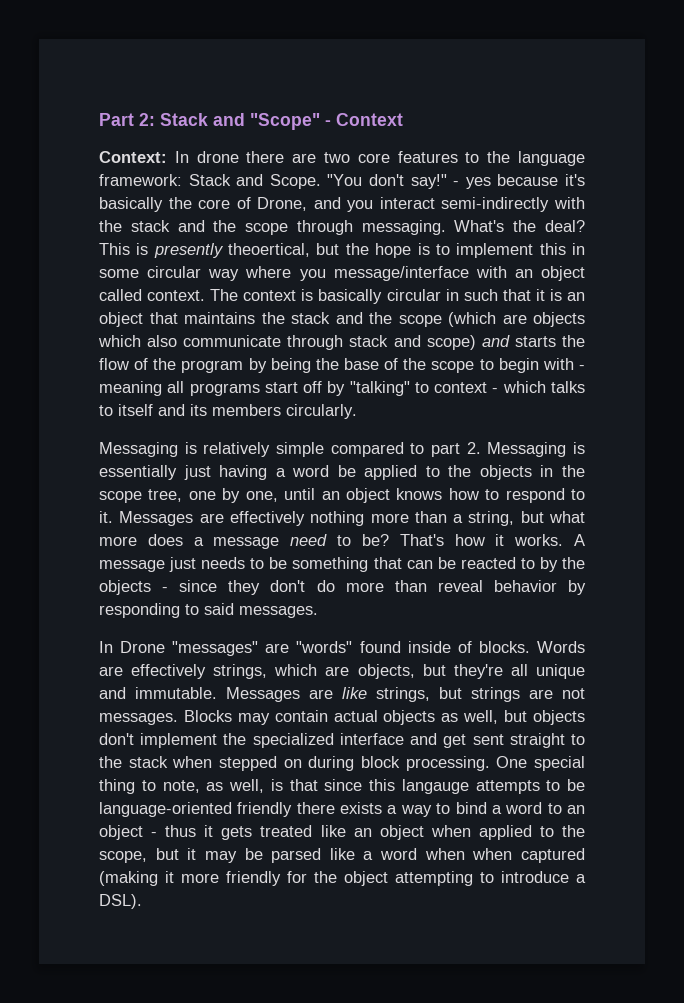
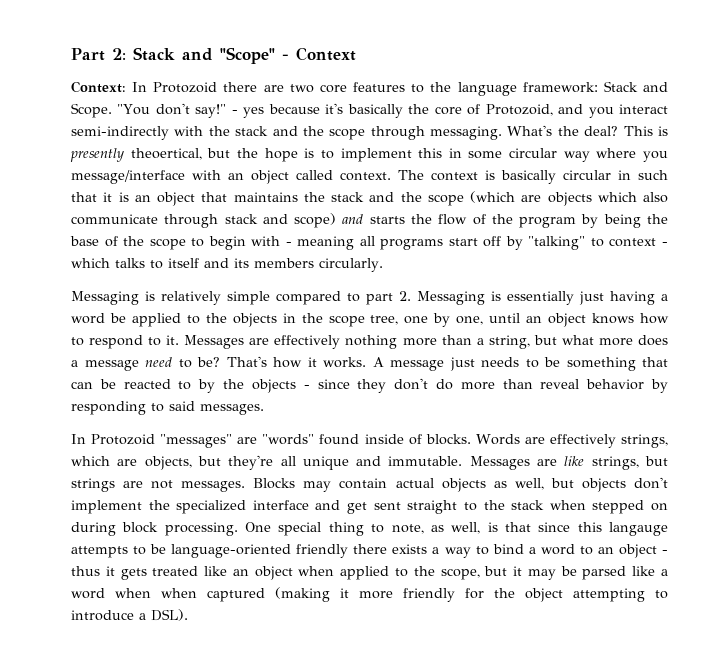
- Context: In drone there are two core features to the language framework: Stack and Scope.
+ Context: In Protozoid there are two core features to the language framework: Stack and Scope.
- - yes because it's basically the core of Drone, and you interact semi-indirectly with the stack and the scope through messaging.
+ - yes because it's basically the core of Protozoid, and you interact semi-indirectly with the stack and the scope through messaging.
- In Drone "messages" are "words" found inside of blocks.
+ In Protozoid "messages" are "words" found inside of blocks.

